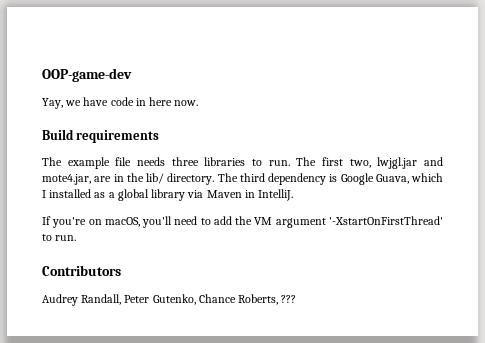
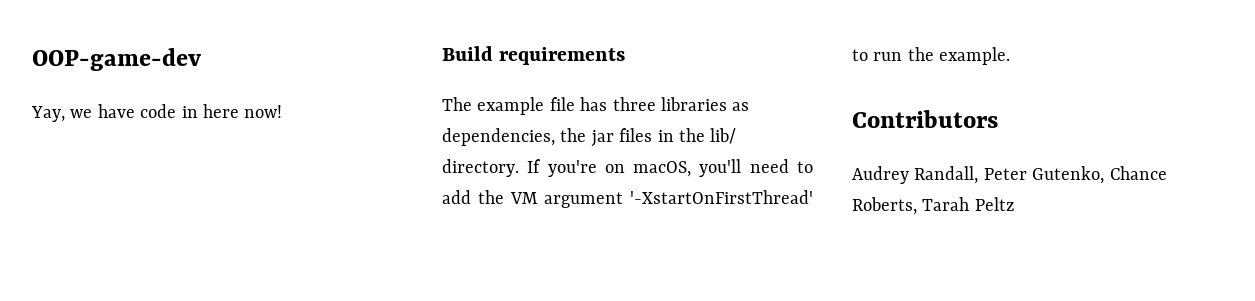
- Yay, we have code in here now.
+ Yay, we have code in here now!
- The example file needs three libraries to run. The first two, lwjgl.jar and mote4.jar, are in the lib/ directory. The third dependency is Google Guava, which I installed as a global library via Maven in IntelliJ.
- If you're on macOS, you'll need to add the VM argument '-XstartOnFirstThread' to run.
+ The example file has three libraries as dependencies, the jar files in the lib/ directory. If you're on macOS, you'll need to add the VM argument '-XstartOnFirstThread' to run the example.
- Audrey Randall, Peter Gutenko, Chance Roberts, ???
+ Audrey Randall, Peter Gutenko, Chance Roberts, Tarah Peltz

